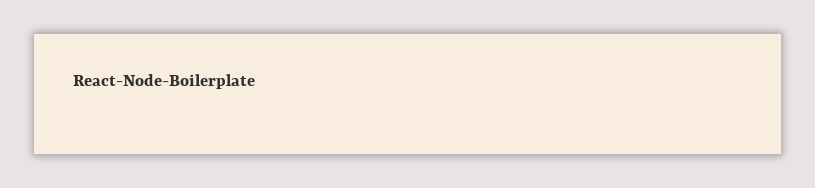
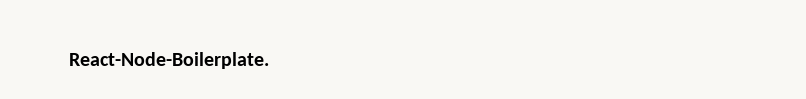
- React-Node-Boilerplate
+ React-Node-Boilerplate.

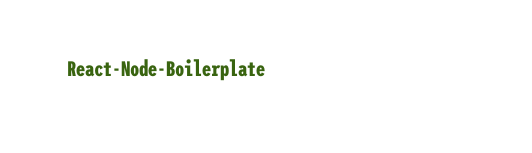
- React-Node-Boilerplate.
+ React-Node-Boilerplate

